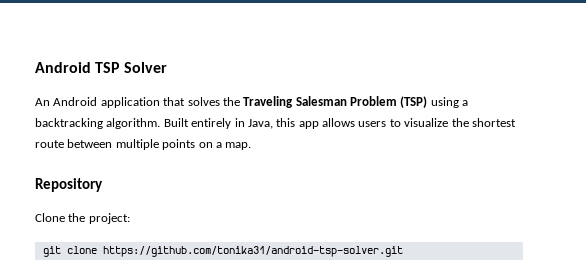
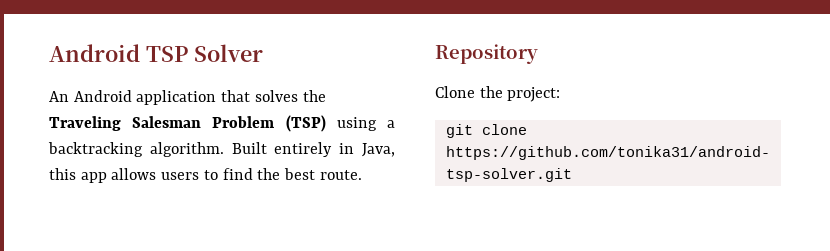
- Built entirely in Java, this app allows users to visualize the shortest route between multiple points on a map.
+ Built entirely in Java, this app allows users to find the best route.

